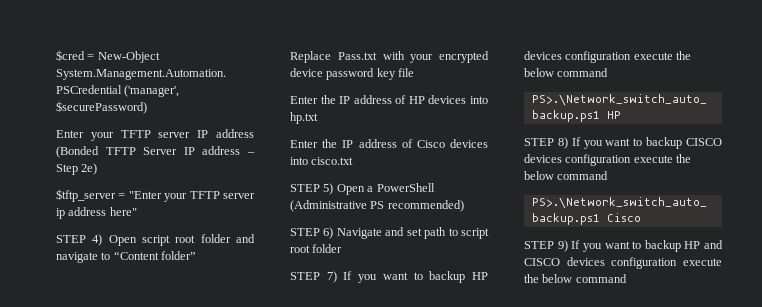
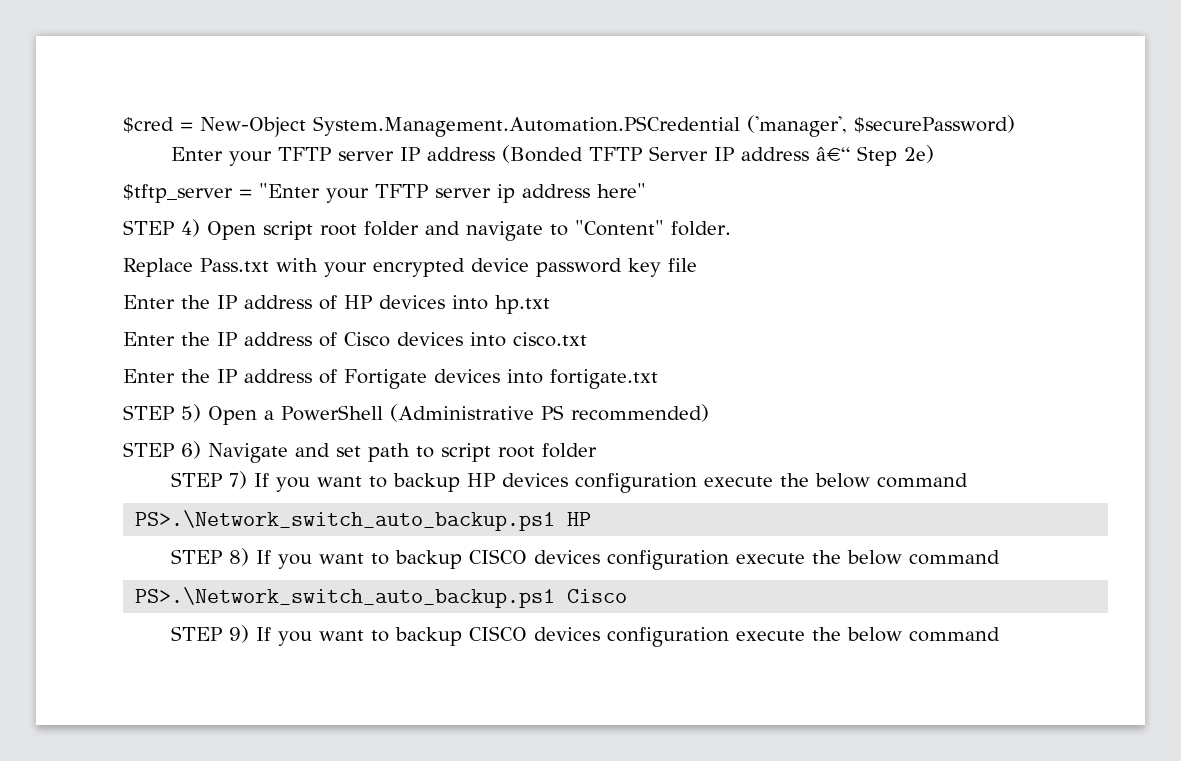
- Enter your TFTP server IP address (Bonded TFTP Server IP address – Step 2e)
+ Enter your TFTP server IP address (Bonded TFTP Server IP address â€“ Step 2e)
- STEP 4) Open script root folder and navigate to “Content folder”
+ STEP 4) Open script root folder and navigate to "Content" folder.
+ Enter the IP address of Fortigate devices into fortigate.txt
- STEP 9) If you want to backup HP and CISCO devices configuration execute the below command
+ STEP 9) If you want to backup CISCO devices configuration execute the below command

